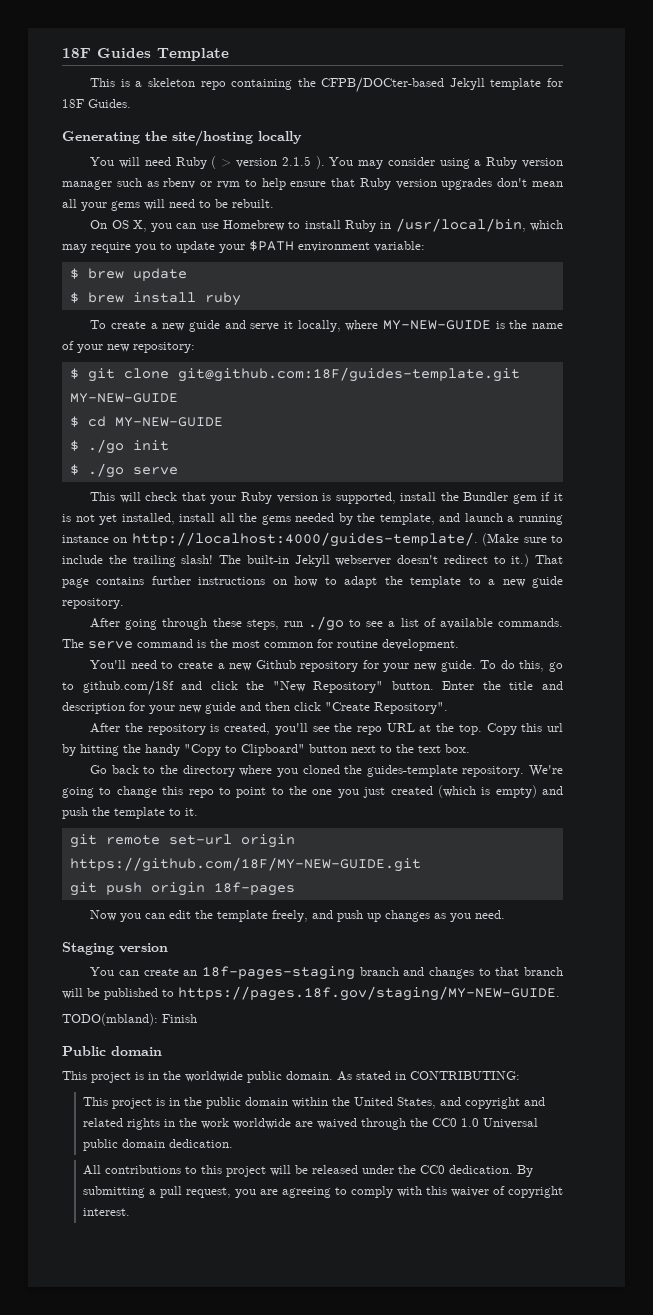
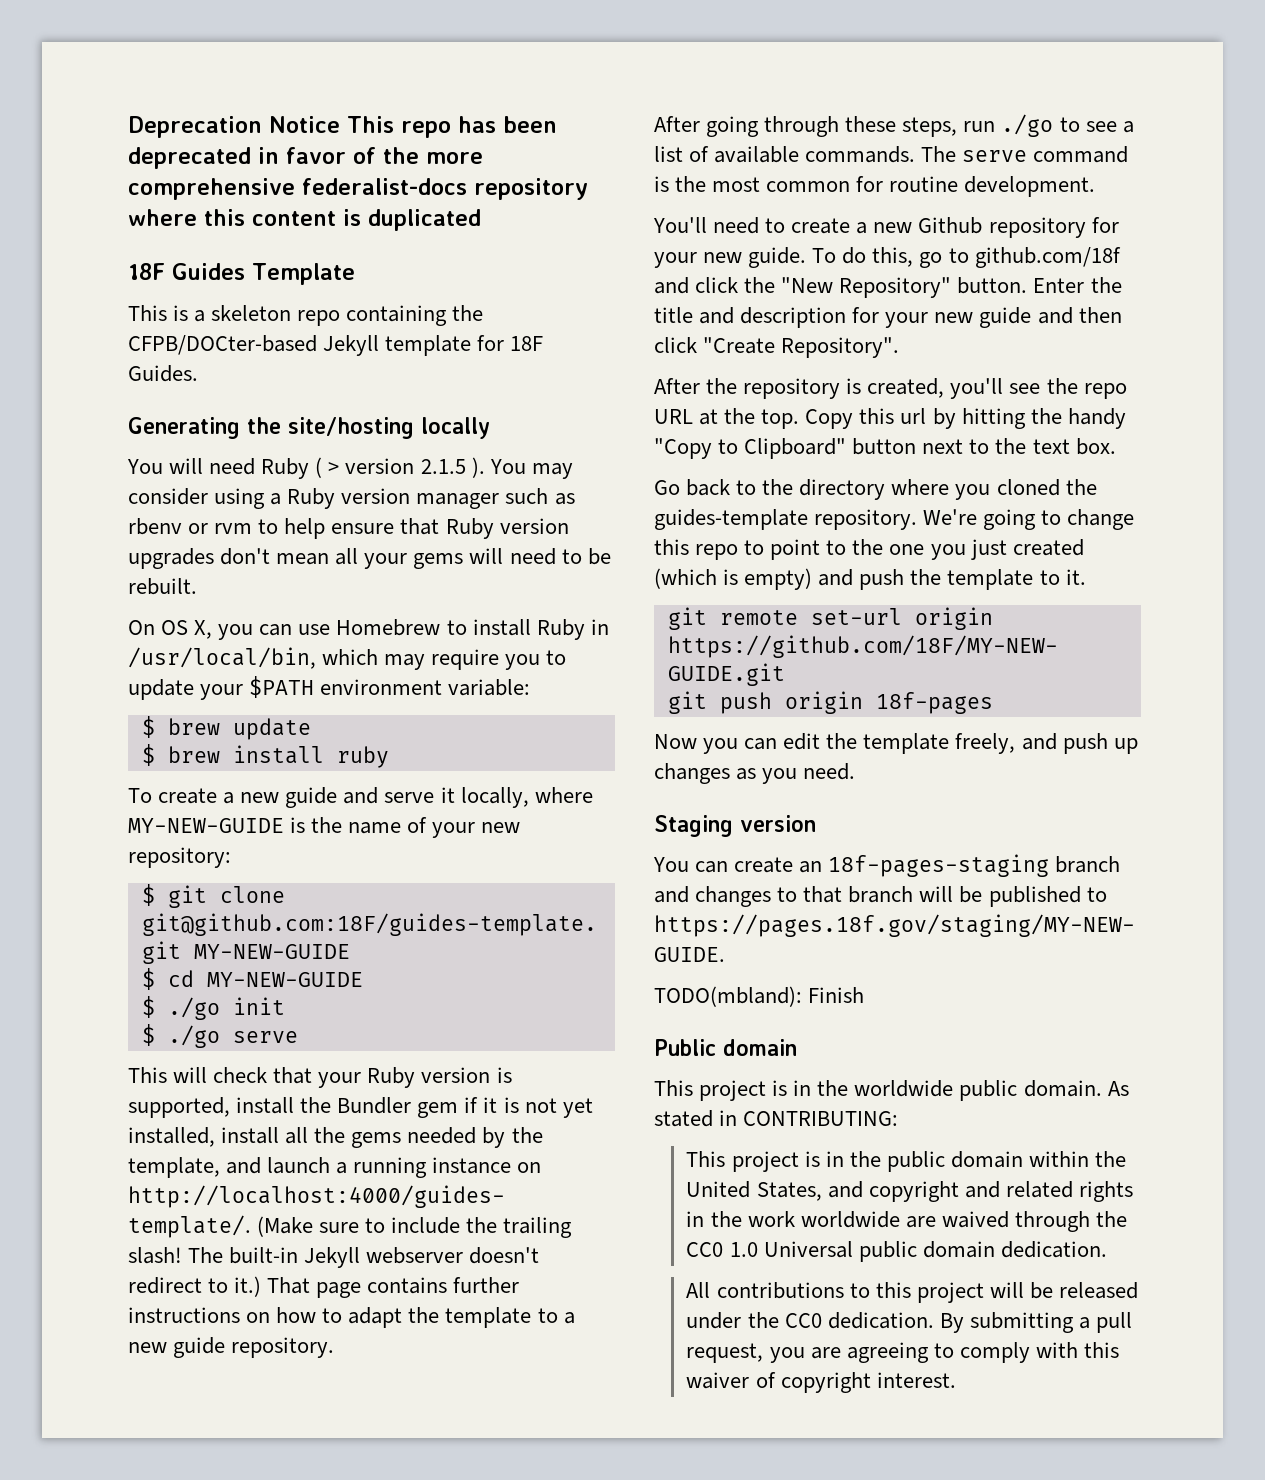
+ Deprecation Notice This repo has been deprecated in favor of the more comprehensive federalist-docs repository where this content is duplicated

